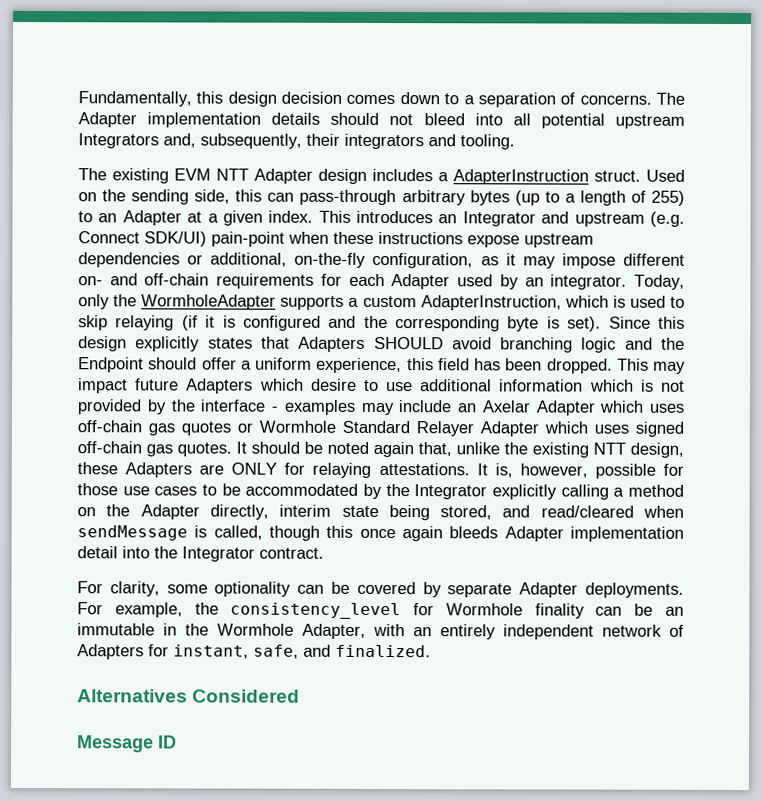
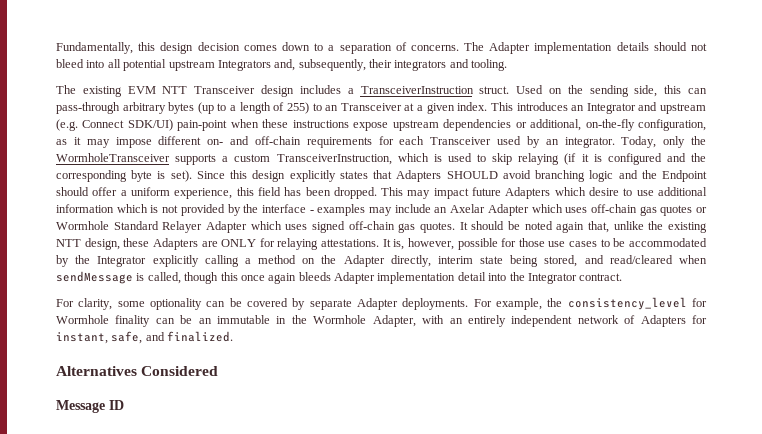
- The existing EVM NTT Adapter design includes a AdapterInstruction struct.
+ The existing EVM NTT Transceiver design includes a TransceiverInstruction struct.
- Used on the sending side, this can pass-through arbitrary bytes (up to a length of 255) to an Adapter at a given index.
+ Used on the sending side, this can pass-through arbitrary bytes (up to a length of 255) to an Transceiver at a given index.
- This introduces an Integrator and upstream (e.g. Connect SDK/UI) pain-point when these instructions expose upstream dependencies or additional, on-the-fly configuration, as it may impose different on- and off-chain requirements for each Adapter used by an integrator.
+ This introduces an Integrator and upstream (e.g. Connect SDK/UI) pain-point when these instructions expose upstream dependencies or additional, on-the-fly configuration, as it may impose different on- and off-chain requirements for each Transceiver used by an integrator.
- Today, only the WormholeAdapter supports a custom AdapterInstruction, which is used to skip relaying (if it is configured and the corresponding byte is set).
+ Today, only the WormholeTransceiver supports a custom TransceiverInstruction, which is used to skip relaying (if it is configured and the corresponding byte is set).

